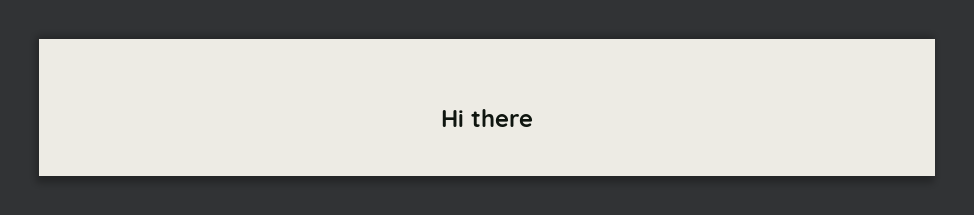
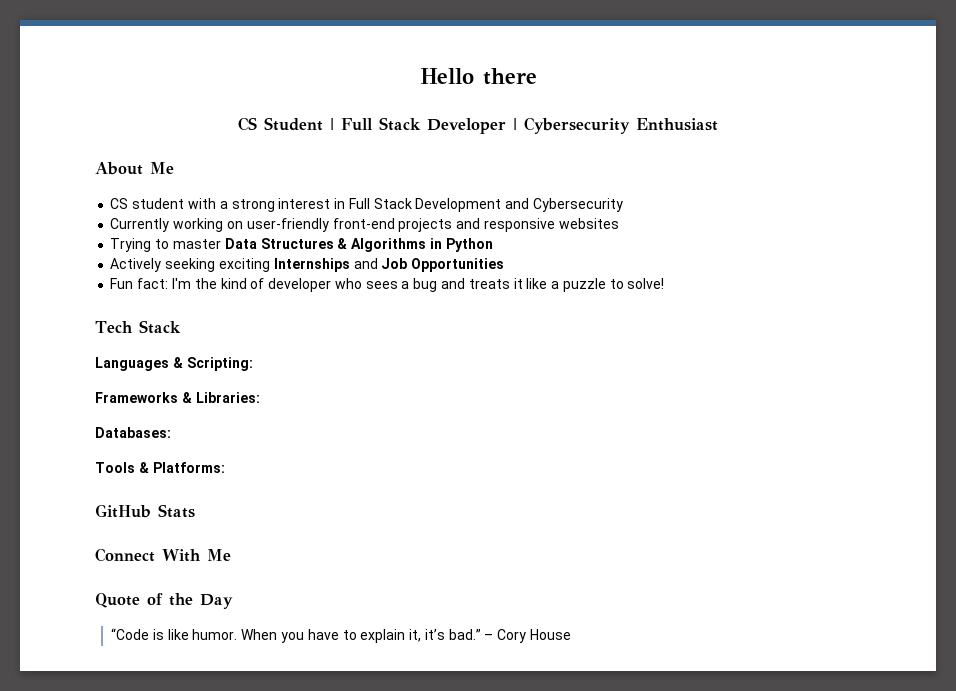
- Hi there
+ Hello there
+ CS Student | Full Stack Developer | Cybersecurity Enthusiast
+ About Me
+ CS student with a strong interest in Full Stack Development and Cybersecurity
+ Currently working on user-friendly front-end projects and responsive websites
+ Trying to master Data Structures & Algorithms in Python
+ Actively seeking exciting Internships and Job Opportunities
+ Fun fact: I'm the kind of developer who sees a bug and treats it like a puzzle to solve!
+ Tech Stack
+ Languages & Scripting:
+ Frameworks & Libraries:
+ Databases:
+ Tools & Platforms:
+ GitHub Stats
+ Connect With Me
+ Quote of the Day
+ “Code is like humor. When you have to explain it, it’s bad.” – Cory House

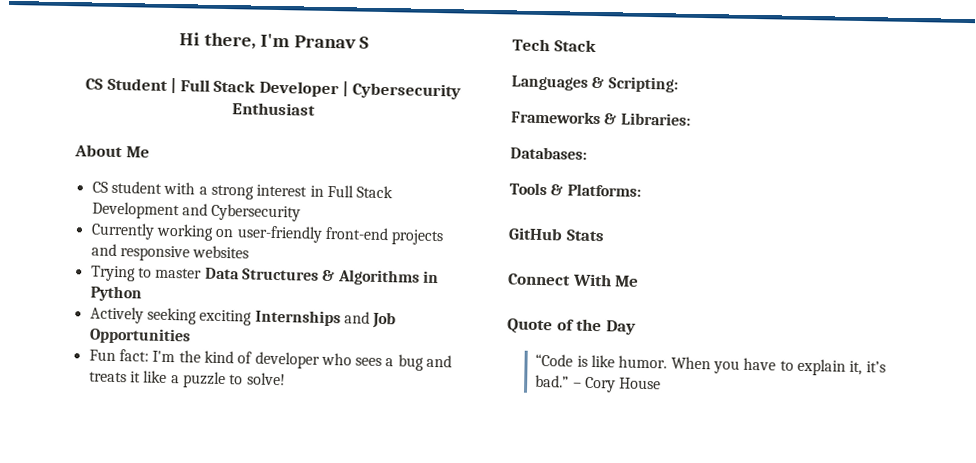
- Hello there
+ Hi there, I'm Pranav S

